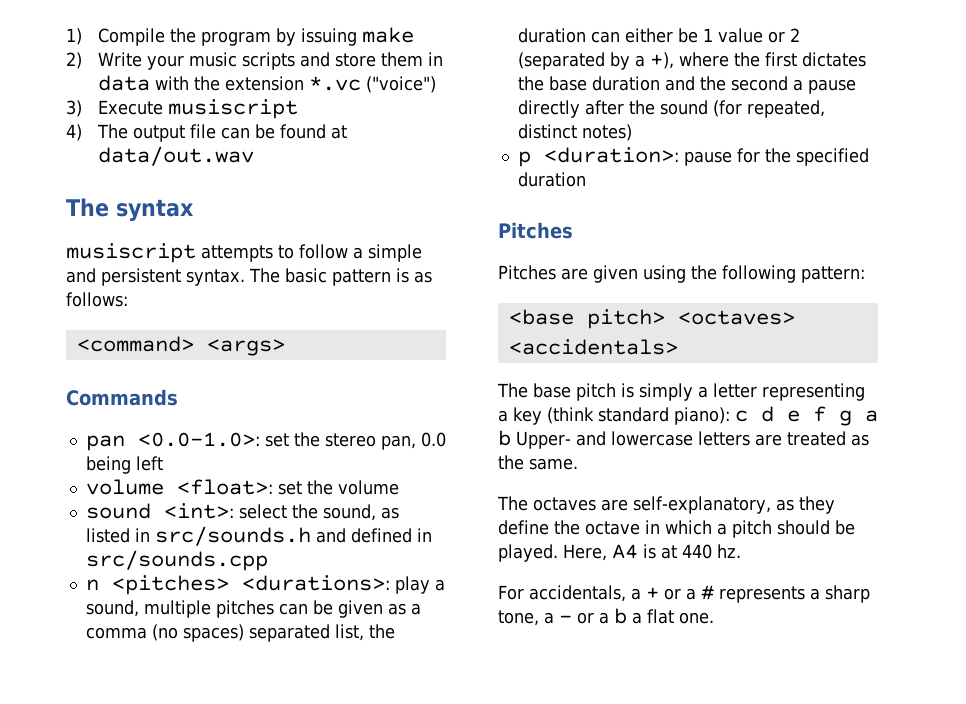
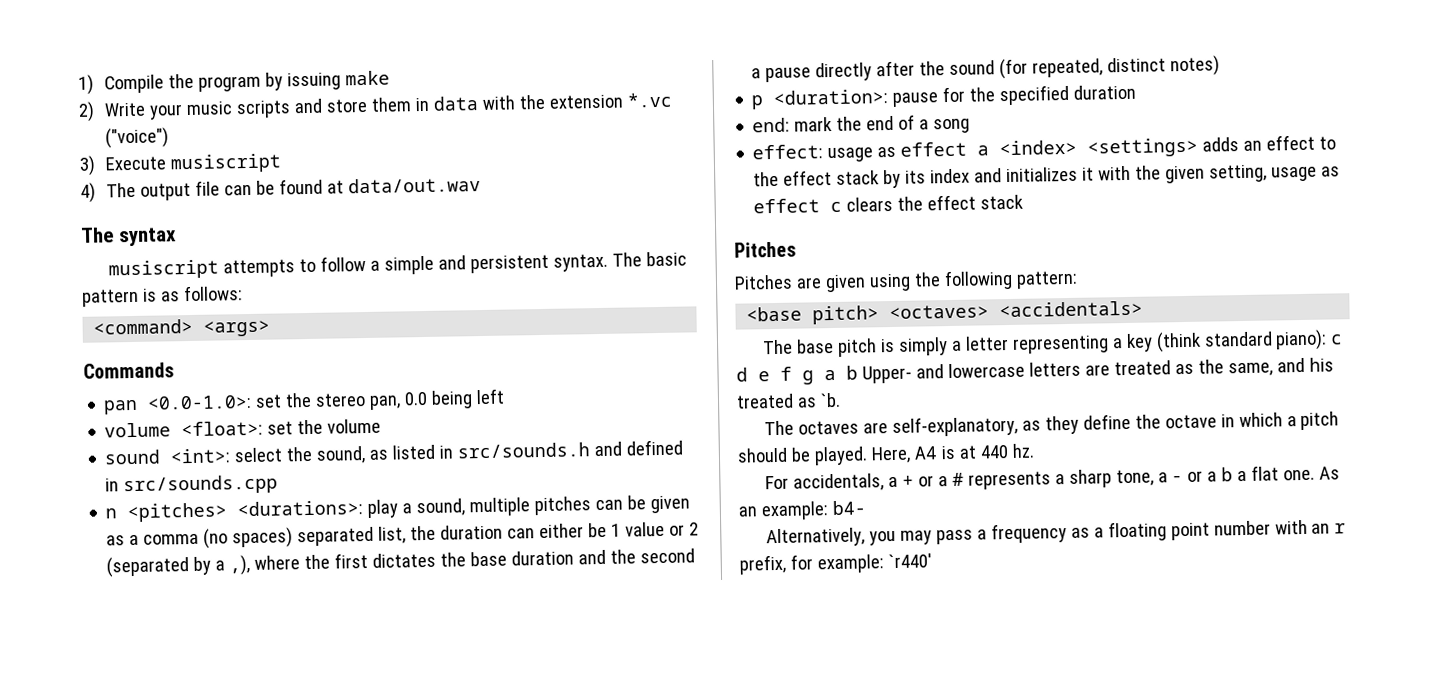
- n <pitches> <durations>: play a sound, multiple pitches can be given as a comma (no spaces) separated list, the duration can either be 1 value or 2 (separated by a +), where the first dictates the base duration and the second a pause directly after the sound (for repeated, distinct notes)
+ n <pitches> <durations>: play a sound, multiple pitches can be given as a comma (no spaces) separated list, the duration can either be 1 value or 2 (separated by a ,), where the first dictates the base duration and the second a pause directly after the sound (for repeated, distinct notes)
+ end: mark the end of a song
+ effect: usage as effect a <index> <settings> adds an effect to the effect stack by its index and initializes it with the given setting, usage as effect c clears the effect stack
- The base pitch is simply a letter representing a key (think standard piano): c d e f g a b Upper- and lowercase letters are treated as the same.
+ The base pitch is simply a letter representing a key (think standard piano): c d e f g a b Upper- and lowercase letters are treated as the same, and his treated as `b.
+ As an example: b4-
+ Alternatively, you may pass a frequency as a floating point number with an r prefix, for example: `r440'

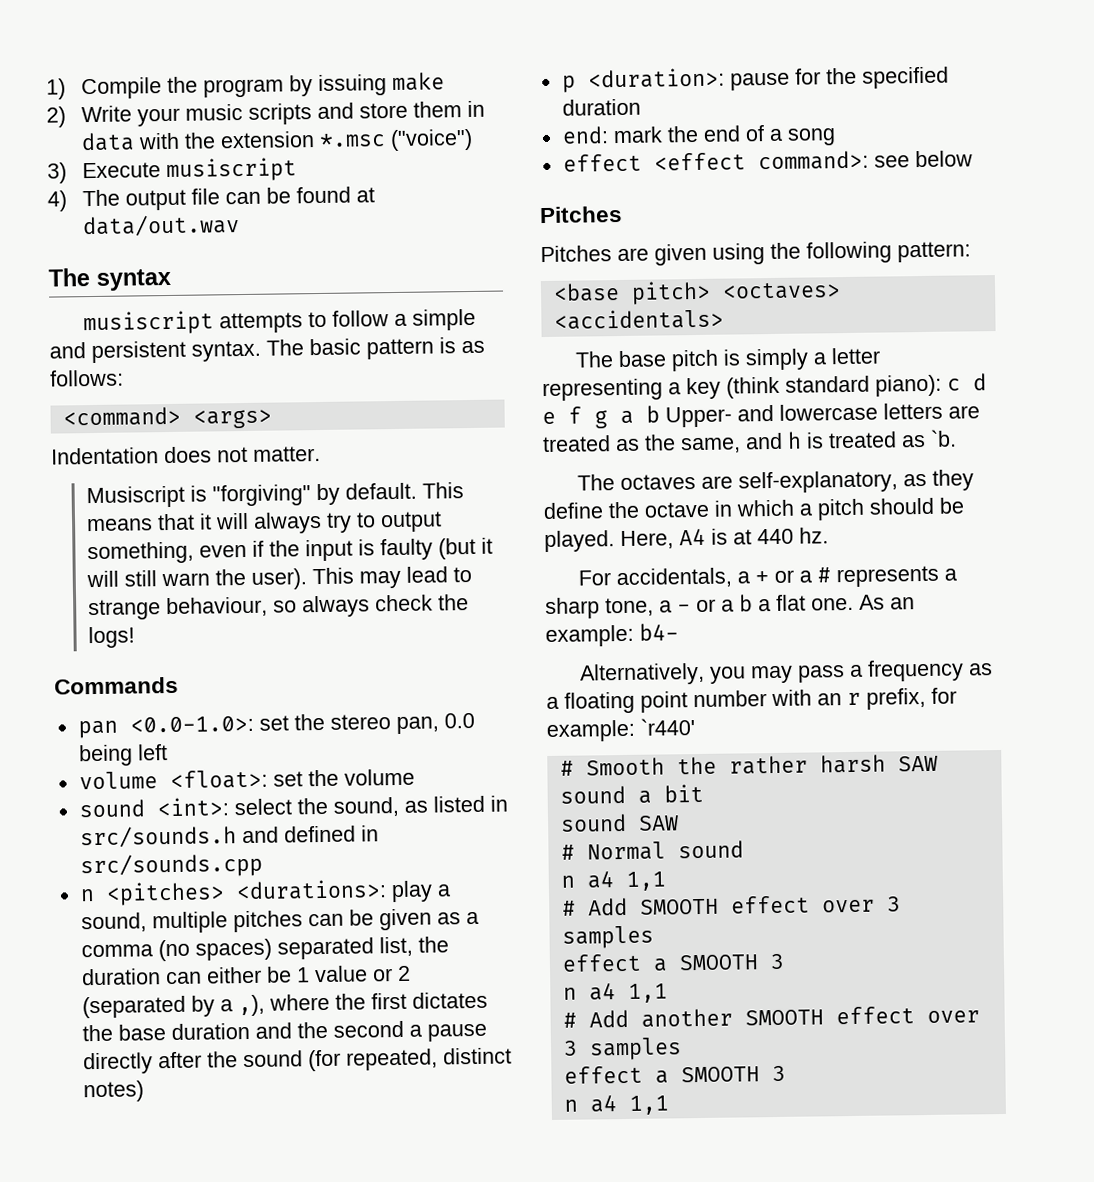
- 2) Write your music scripts and store them in data with the extension *.vc ("voice")
+ 2) Write your music scripts and store them in data with the extension *.msc ("voice")
+ Indentation does not matter.
+ Musiscript is "forgiving" by default. This means that it will always try to output something, even if the input is faulty (but it will still warn the user). This may lead to strange behaviour, so always check the logs!
- effect: usage as effect a <index> <settings> adds an effect to the effect stack by its index and initializes it with the given setting, usage as effect c clears the effect stack
+ effect <effect command>: see below
- The base pitch is simply a letter representing a key (think standard piano): c d e f g a b Upper- and lowercase letters are treated as the same, and his treated as `b.
+ The base pitch is simply a letter representing a key (think standard piano): c d e f g a b Upper- and lowercase letters are treated as the same, and h is treated as `b.
+ # Smooth the rather harsh SAW sound a bit
+ sound SAW
+ # Normal sound
+ n a4 1,1
+ # Add SMOOTH effect over 3 samples
+ effect a SMOOTH 3
+ n a4 1,1
+ # Add another SMOOTH effect over 3 samples
+ effect a SMOOTH 3
+ n a4 1,1

